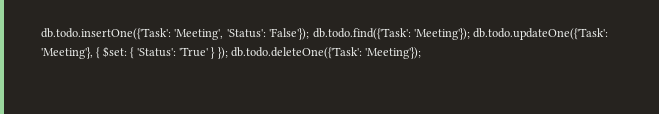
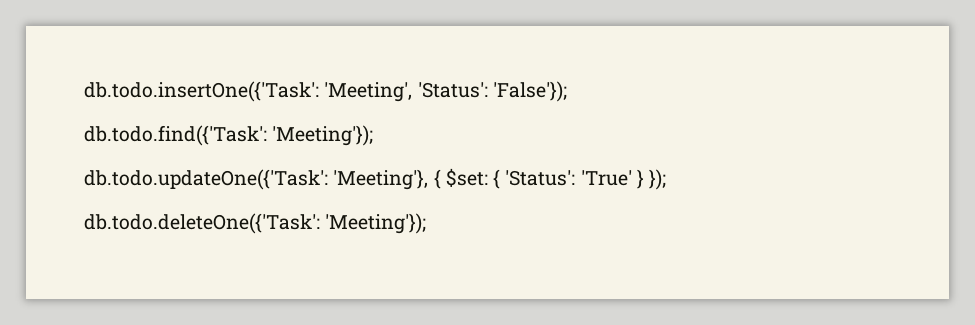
- db.todo.insertOne({'Task': 'Meeting', 'Status': 'False'}); db.todo.find({'Task': 'Meeting'}); db.todo.updateOne({'Task': 'Meeting'}, { $set: { 'Status': 'True' } }); db.todo.deleteOne({'Task': 'Meeting'});
+ db.todo.insertOne({'Task': 'Meeting', 'Status': 'False'});
+ db.todo.find({'Task': 'Meeting'});
+ db.todo.updateOne({'Task': 'Meeting'}, { $set: { 'Status': 'True' } });
+ db.todo.deleteOne({'Task': 'Meeting'});

